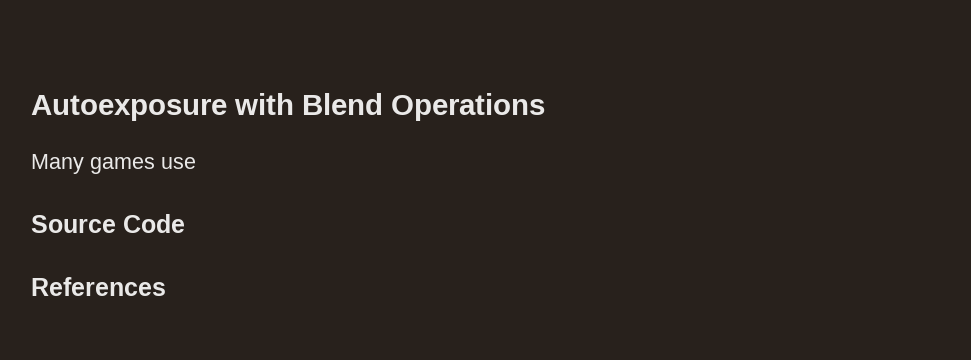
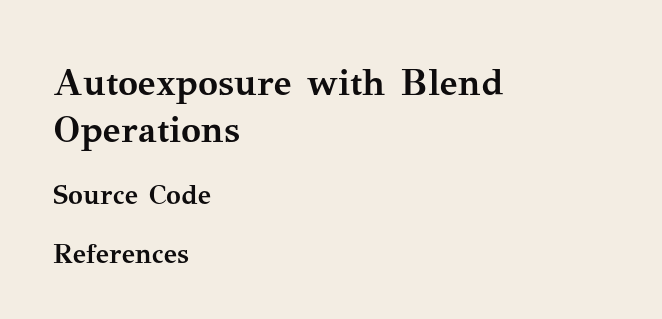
- Many games use

